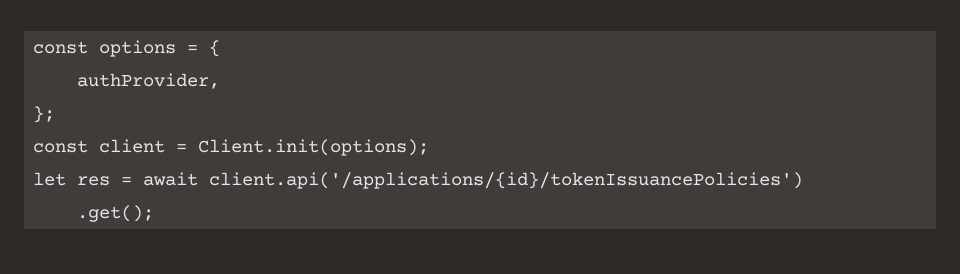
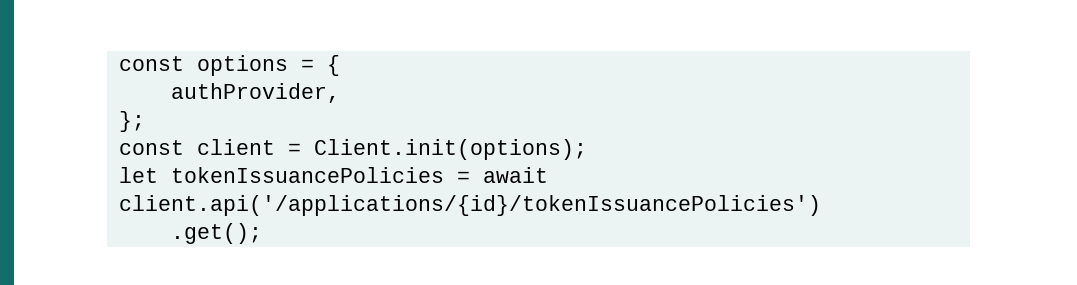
- let res = await client.api('/applications/{id}/tokenIssuancePolicies')
+ let tokenIssuancePolicies = await client.api('/applications/{id}/tokenIssuancePolicies')

